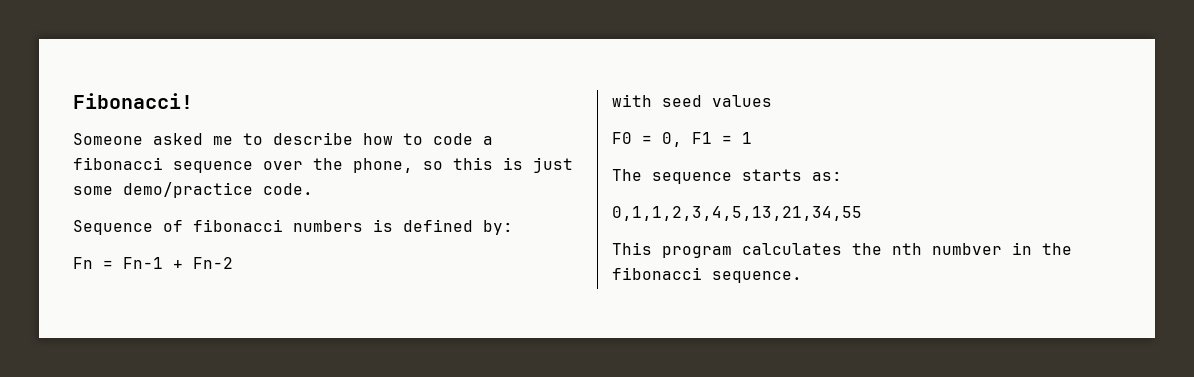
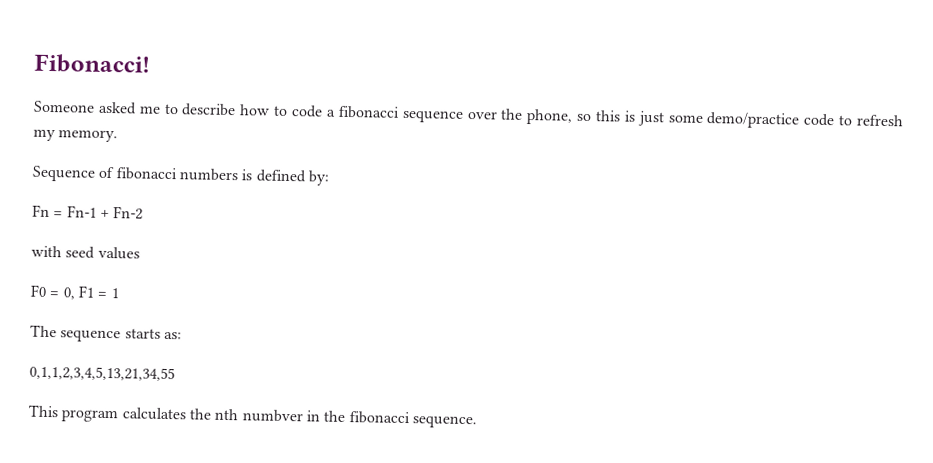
- Someone asked me to describe how to code a fibonacci sequence over the phone, so this is just some demo/practice code.
+ Someone asked me to describe how to code a fibonacci sequence over the phone, so this is just some demo/practice code to refresh my memory.

